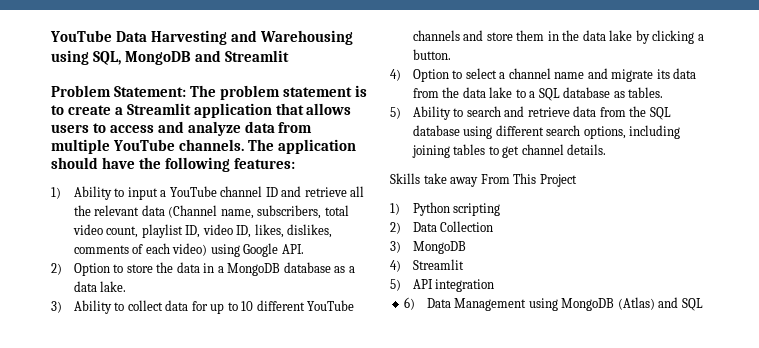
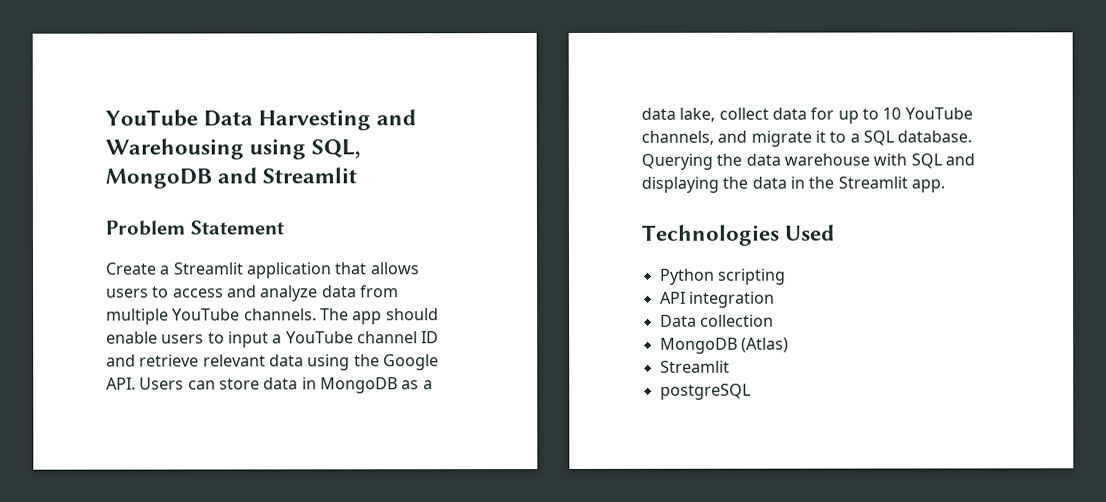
- Problem Statement: The problem statement is to create a Streamlit application that allows users to access and analyze data from multiple YouTube channels.
+ Problem Statement
+ Create a Streamlit application that allows users to access and analyze data from multiple YouTube channels.
- The application should have the following features:
- 1) Ability to input a YouTube channel ID and retrieve all the relevant data (Channel name, subscribers, total video count, playlist ID, video ID, likes, dislikes, comments of each video) using Google API.
- 2) Option to store the data in a MongoDB database as a data lake.
- 3) Ability to collect data for up to 10 different YouTube channels and store them in the data lake by clicking a button.
- 4) Option to select a channel name and migrate its data from the data lake to a SQL database as tables.
- 5) Ability to search and retrieve data from the SQL database using different search options, including joining tables to get channel details.
- Skills take away From This Project
- 1) Python scripting
- 2) Data Collection
- 3) MongoDB
- 4) Streamlit
- 5) API integration
- 6) Data Management using MongoDB (Atlas) and SQL
+ The app should enable users to input a YouTube channel ID and retrieve relevant data using the Google API. Users can store data in MongoDB as a data lake, collect data for up to 10 YouTube channels, and migrate it to a SQL database. Querying the data warehouse with SQL and displaying the data in the Streamlit app.
+ Technologies Used
+ Python scripting
+ API integration
+ Data collection
+ MongoDB (Atlas)
+ Streamlit
+ postgreSQL

